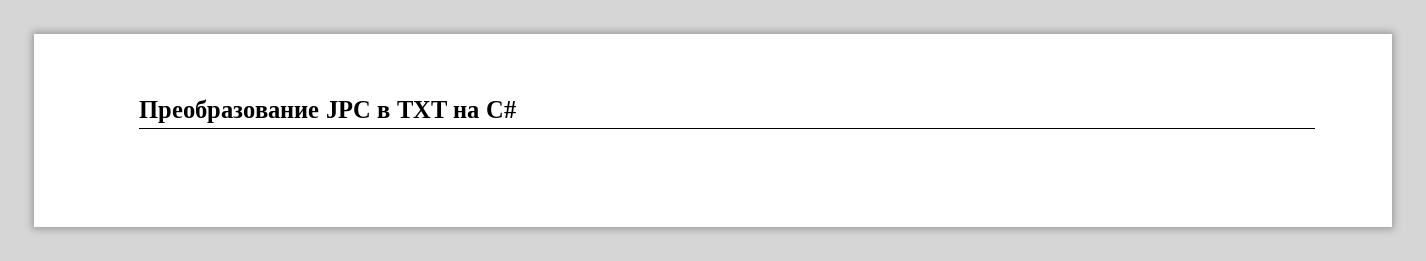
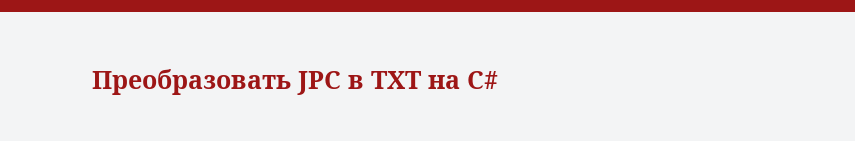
- Преобразование JPC в TXT на C#
+ Преобразовать JPC в TXT на C#

